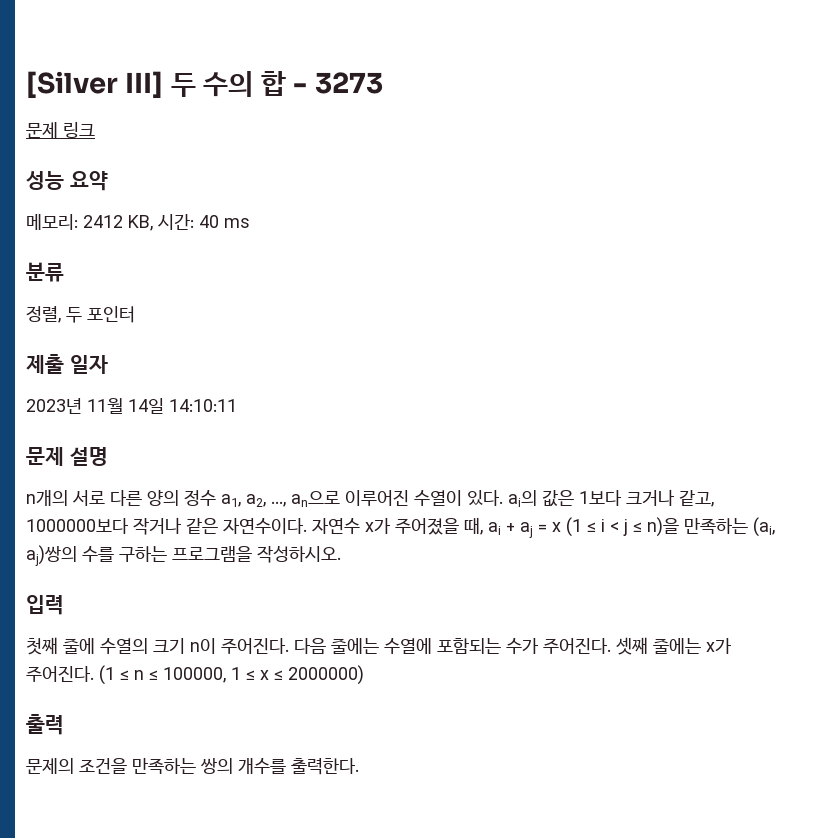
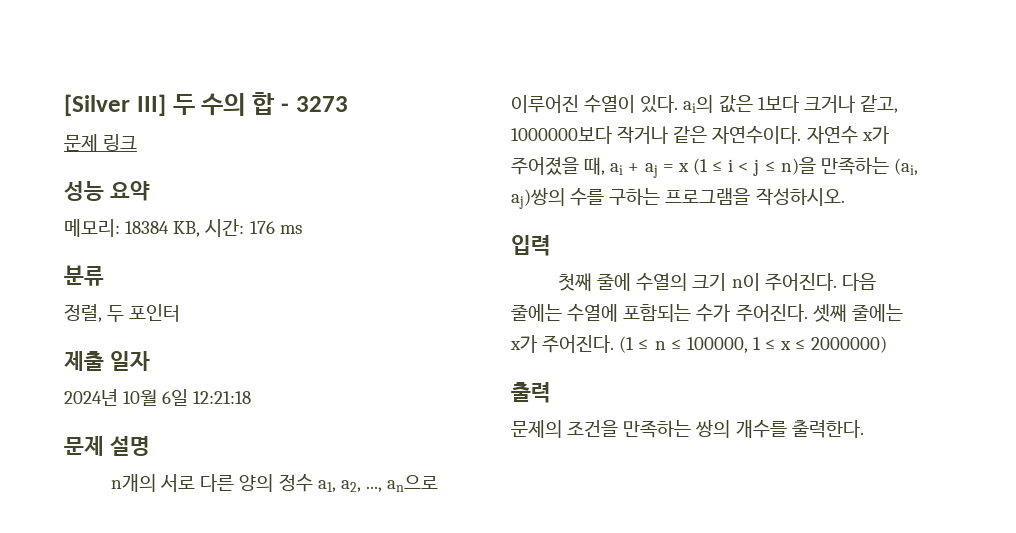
- 메모리: 2412 KB, 시간: 40 ms
+ 메모리: 18384 KB, 시간: 176 ms
- 2023년 11월 14일 14:10:11
+ 2024년 10월 6일 12:21:18

